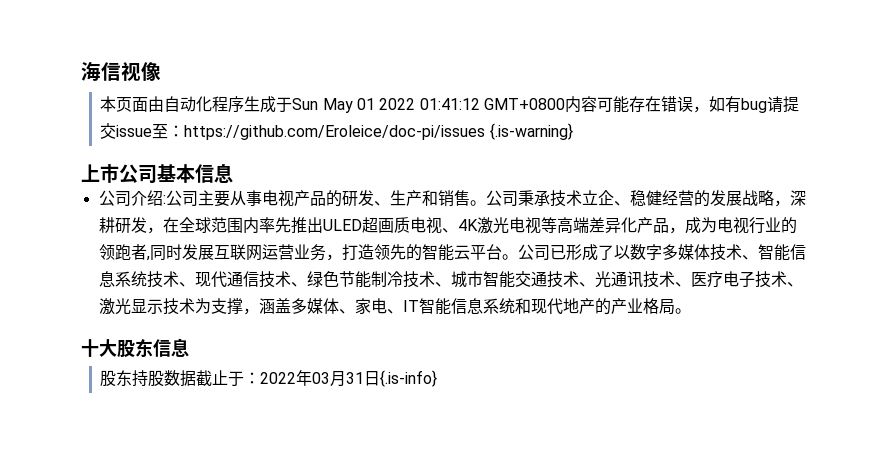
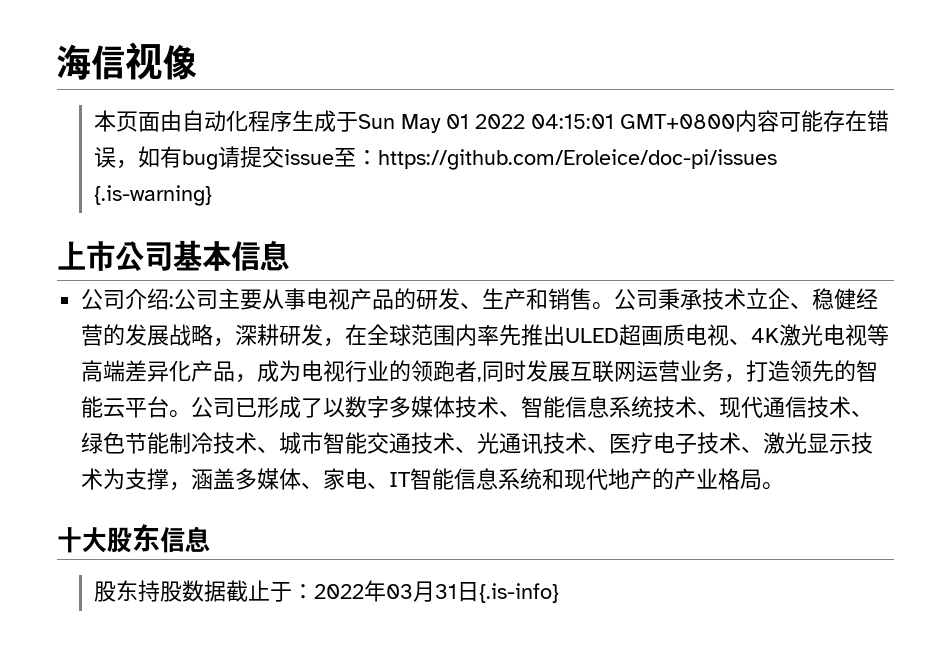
- 本页面由自动化程序生成于Sun May 01 2022 01:41:12 GMT+0800内容可能存在错误，如有bug请提交issue至：https://github.com/Eroleice/doc-pi/issues {.is-warning}
+ 本页面由自动化程序生成于Sun May 01 2022 04:15:01 GMT+0800内容可能存在错误，如有bug请提交issue至：https://github.com/Eroleice/doc-pi/issues {.is-warning}

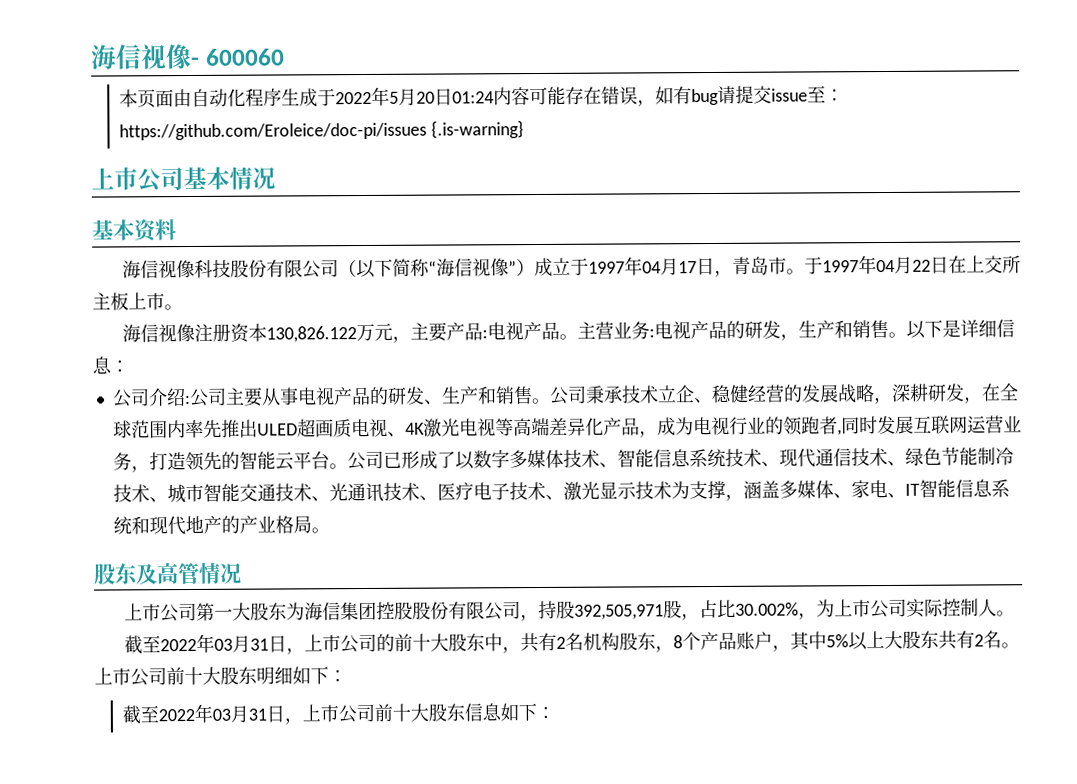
- 海信视像
+ 海信视像- 600060
- 本页面由自动化程序生成于Sun May 01 2022 04:15:01 GMT+0800内容可能存在错误，如有bug请提交issue至：https://github.com/Eroleice/doc-pi/issues {.is-warning}
+ 本页面由自动化程序生成于2022年5月20日01:24内容可能存在错误，如有bug请提交issue至：https://github.com/Eroleice/doc-pi/issues {.is-warning}
- 上市公司基本信息
+ 上市公司基本情况
+ 基本资料
+ 海信视像科技股份有限公司（以下简称“海信视像”）成立于1997年04月17日，青岛市。于1997年04月22日在上交所主板上市。
+ 海信视像注册资本130,826.122万元，主要产品:电视产品。主营业务:电视产品的研发，生产和销售。以下是详细信息：
- 十大股东信息
- 股东持股数据截止于：2022年03月31日{.is-info}
+ 股东及高管情况
+ 上市公司第一大股东为海信集团控股股份有限公司，持股392,505,971股，占比30.002%，为上市公司实际控制人。
+ 截至2022年03月31日，上市公司的前十大股东中，共有2名机构股东，8个产品账户，其中5%以上大股东共有2名。上市公司前十大股东明细如下：
+ 截至2022年03月31日，上市公司前十大股东信息如下：

